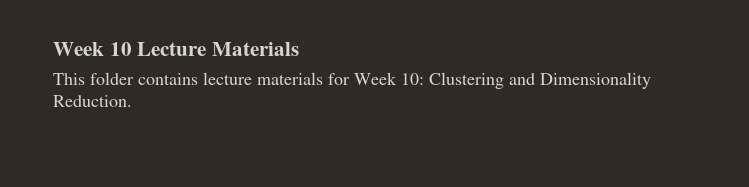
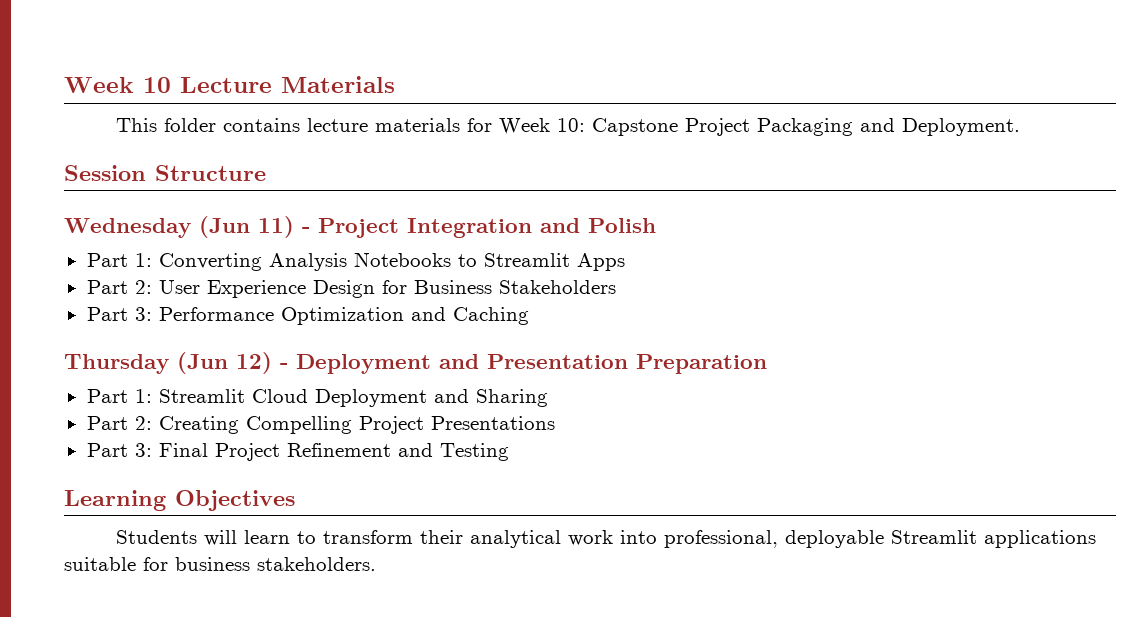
- This folder contains lecture materials for Week 10: Clustering and Dimensionality Reduction.
+ This folder contains lecture materials for Week 10: Capstone Project Packaging and Deployment.
+ Session Structure
+ Wednesday (Jun 11) - Project Integration and Polish
+ Part 1: Converting Analysis Notebooks to Streamlit Apps
+ Part 2: User Experience Design for Business Stakeholders
+ Part 3: Performance Optimization and Caching
+ Thursday (Jun 12) - Deployment and Presentation Preparation
+ Part 1: Streamlit Cloud Deployment and Sharing
+ Part 2: Creating Compelling Project Presentations
+ Part 3: Final Project Refinement and Testing
+ Learning Objectives
+ Students will learn to transform their analytical work into professional, deployable Streamlit applications suitable for business stakeholders.

